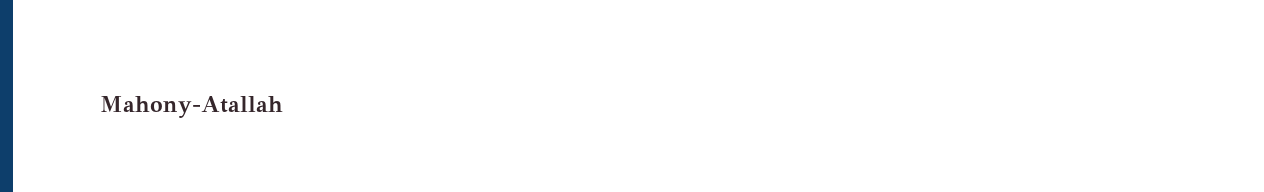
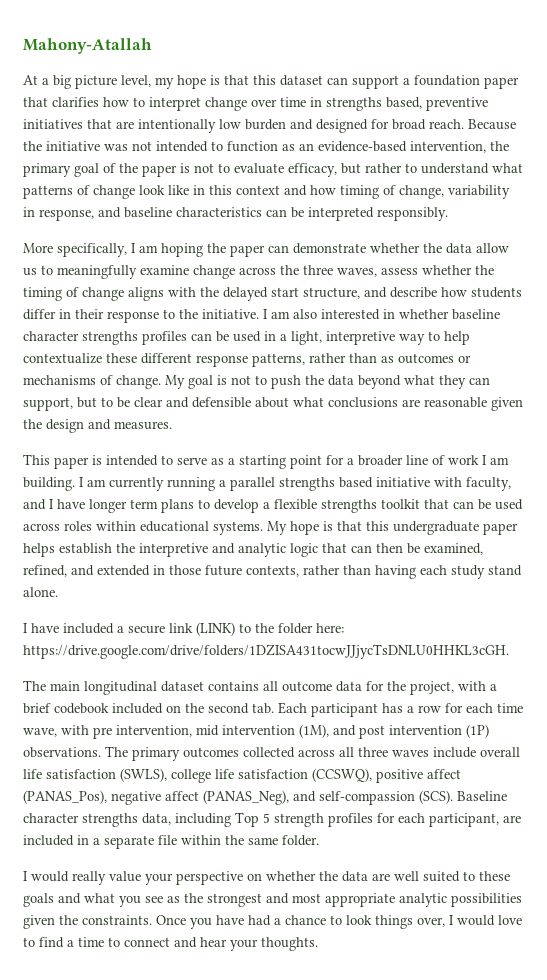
+ At a big picture level, my hope is that this dataset can support a foundation paper that clarifies how to interpret change over time in strengths based, preventive initiatives that are intentionally low burden and designed for broad reach. Because the initiative was not intended to function as an evidence-based intervention, the primary goal of the paper is not to evaluate efficacy, but rather to understand what patterns of change look like in this context and how timing of change, variability in response, and baseline characteristics can be interpreted responsibly.
+ More specifically, I am hoping the paper can demonstrate whether the data allow us to meaningfully examine change across the three waves, assess whether the timing of change aligns with the delayed start structure, and describe how students differ in their response to the initiative. I am also interested in whether baseline character strengths profiles can be used in a light, interpretive way to help contextualize these different response patterns, rather than as outcomes or mechanisms of change. My goal is not to push the data beyond what they can support, but to be clear and defensible about what conclusions are reasonable given the design and measures.
+ This paper is intended to serve as a starting point for a broader line of work I am building. I am currently running a parallel strengths based initiative with faculty, and I have longer term plans to develop a flexible strengths toolkit that can be used across roles within educational systems. My hope is that this undergraduate paper helps establish the interpretive and analytic logic that can then be examined, refined, and extended in those future contexts, rather than having each study stand alone.
+ I have included a secure link (LINK) to the folder here: https://drive.google.com/drive/folders/1DZISA431tocwJJjycTsDNLU0HHKL3cGH.
+ The main longitudinal dataset contains all outcome data for the project, with a brief codebook included on the second tab. Each participant has a row for each time wave, with pre intervention, mid intervention (1M), and post intervention (1P) observations. The primary outcomes collected across all three waves include overall life satisfaction (SWLS), college life satisfaction (CCSWQ), positive affect (PANAS_Pos), negative affect (PANAS_Neg), and self-compassion (SCS). Baseline character strengths data, including Top 5 strength profiles for each participant, are included in a separate file within the same folder.
+ I would really value your perspective on whether the data are well suited to these goals and what you see as the strongest and most appropriate analytic possibilities given the constraints. Once you have had a chance to look things over, I would love to find a time to connect and hear your thoughts.

